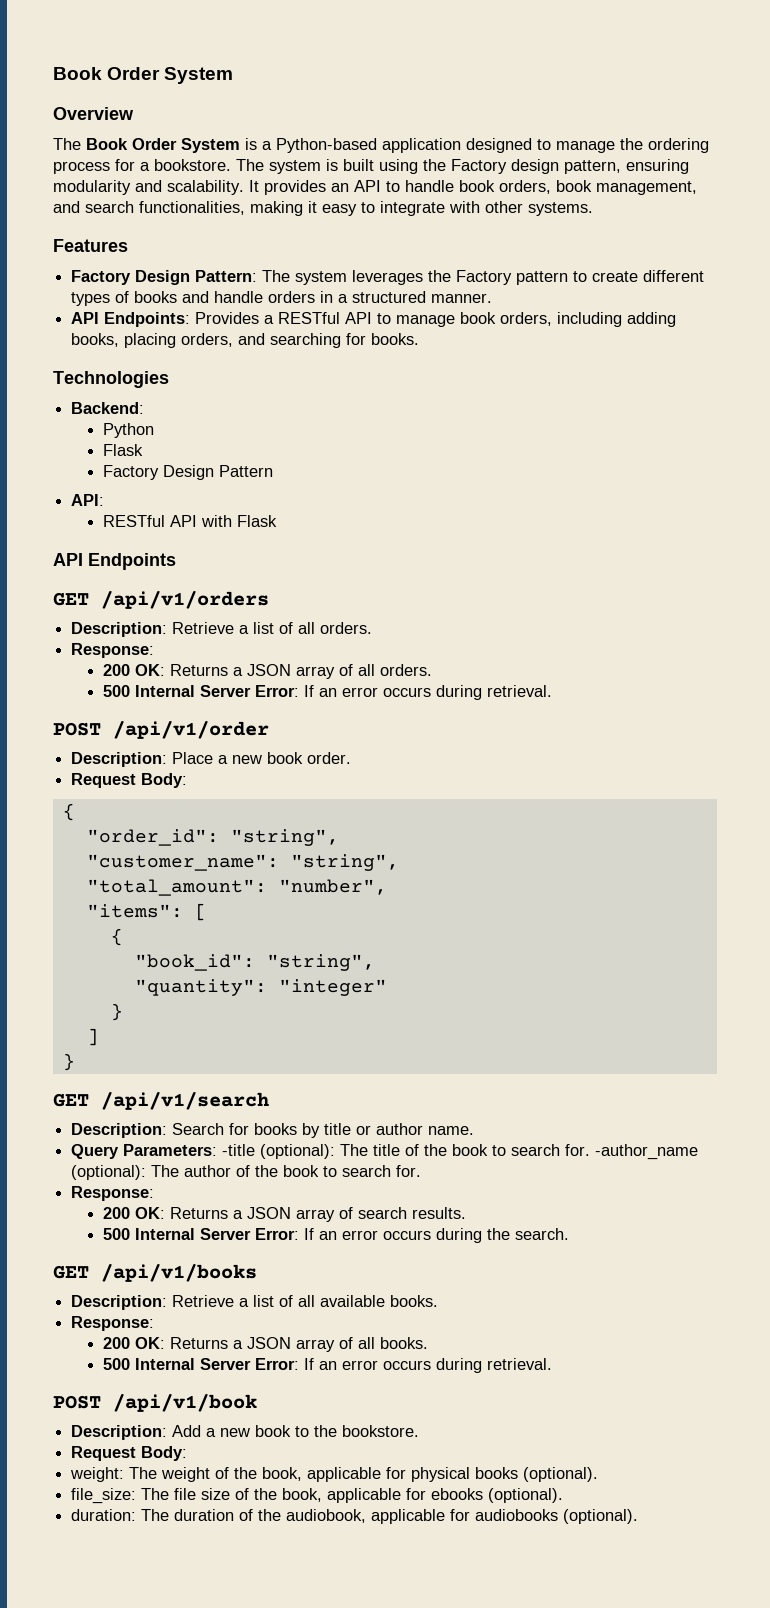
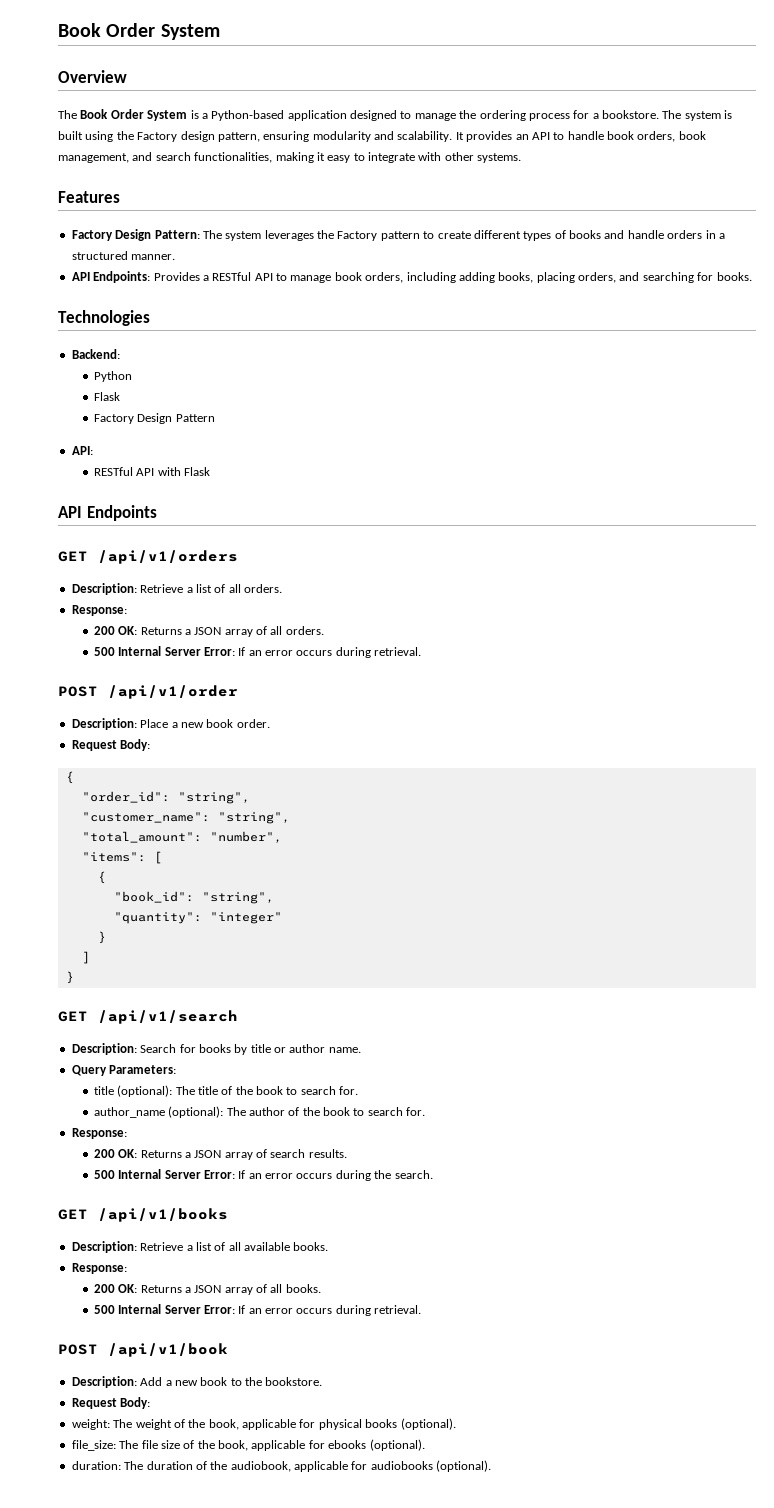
- Query Parameters: -title (optional): The title of the book to search for. -author_name (optional): The author of the book to search for.
+ Query Parameters:
+ title (optional): The title of the book to search for.
+ author_name (optional): The author of the book to search for.

